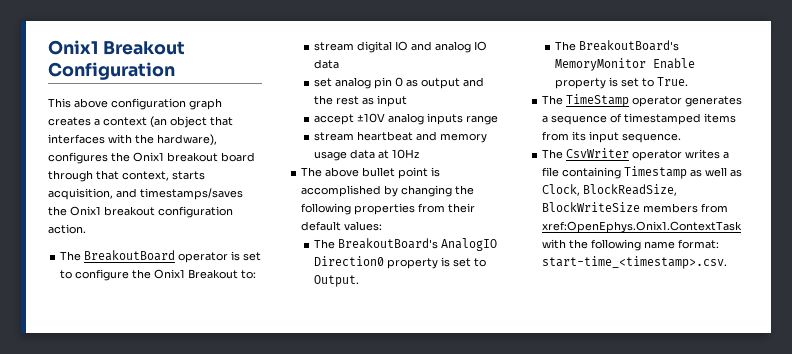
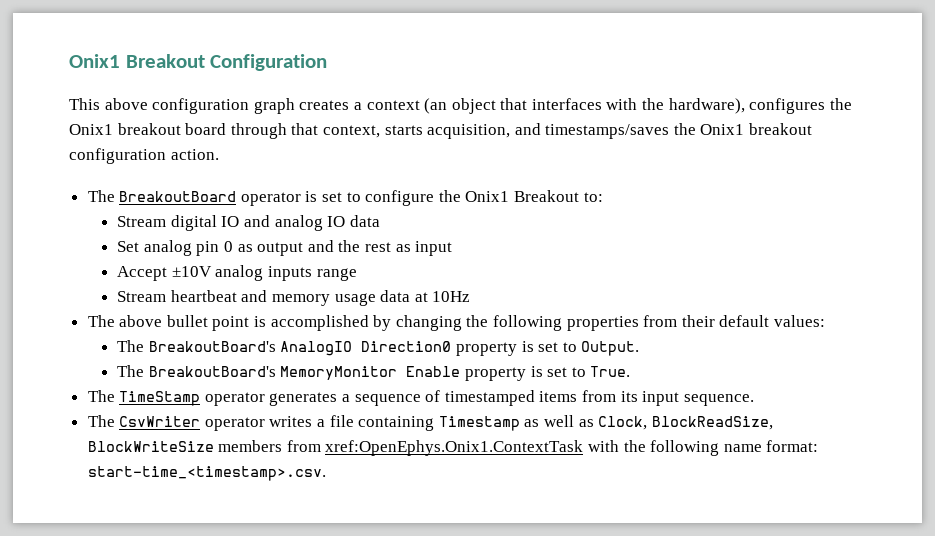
- stream digital IO and analog IO data
+ Stream digital IO and analog IO data
- set analog pin 0 as output and the rest as input
+ Set analog pin 0 as output and the rest as input
- accept ±10V analog inputs range
+ Accept ±10V analog inputs range
- stream heartbeat and memory usage data at 10Hz
+ Stream heartbeat and memory usage data at 10Hz

